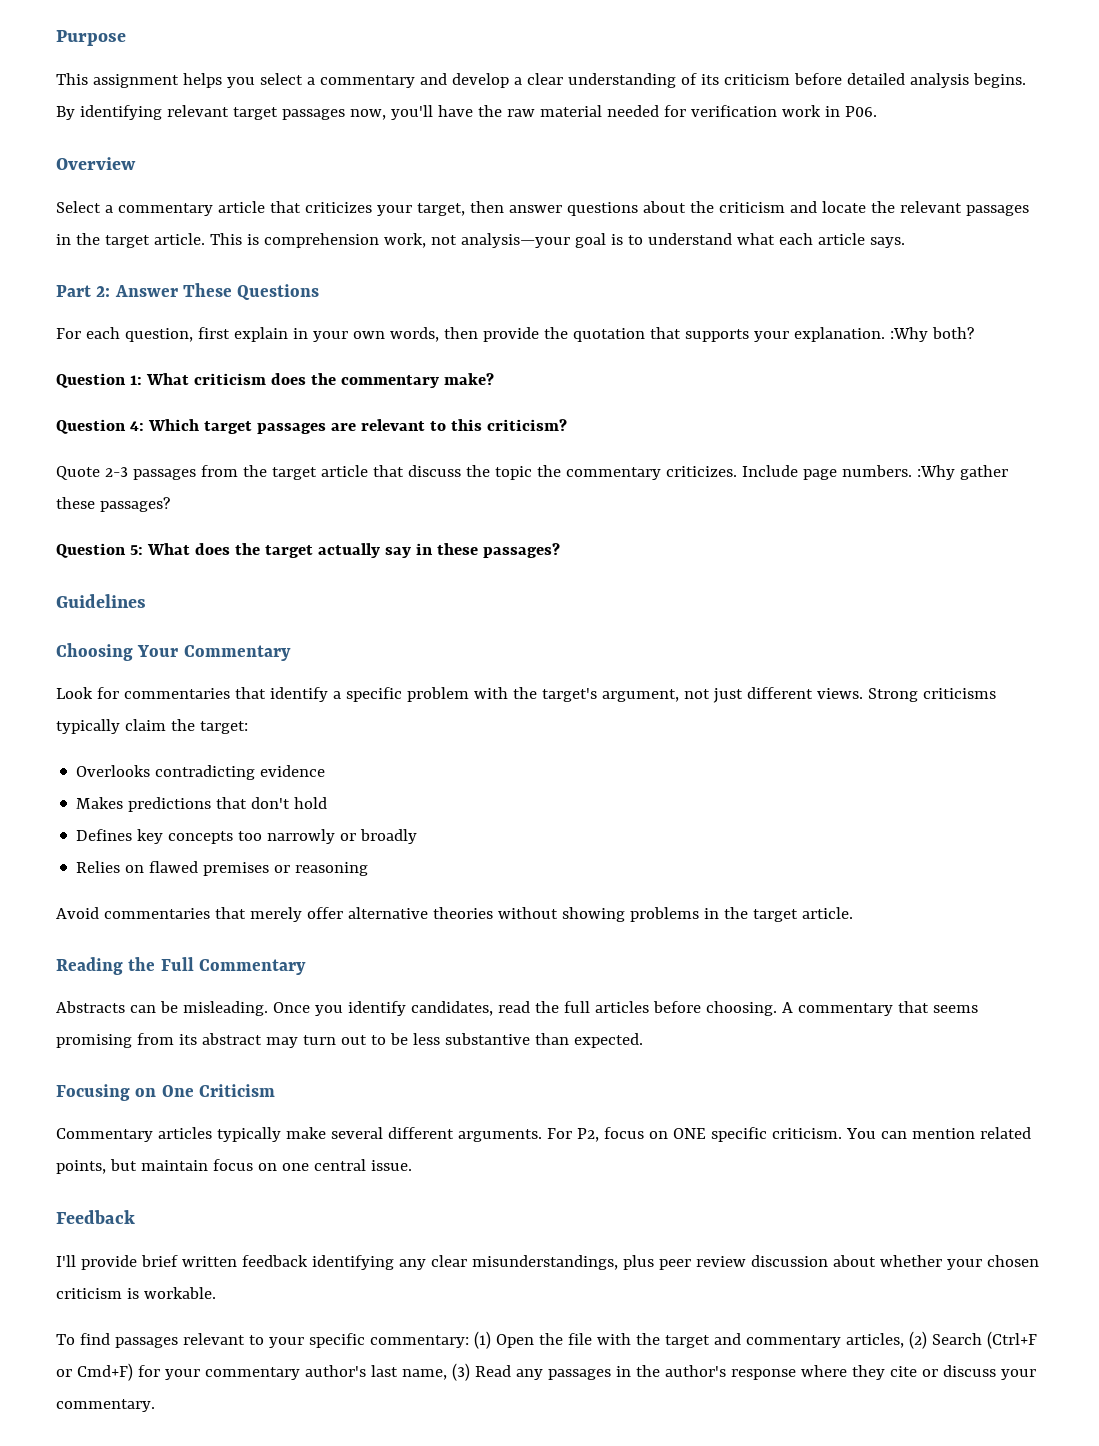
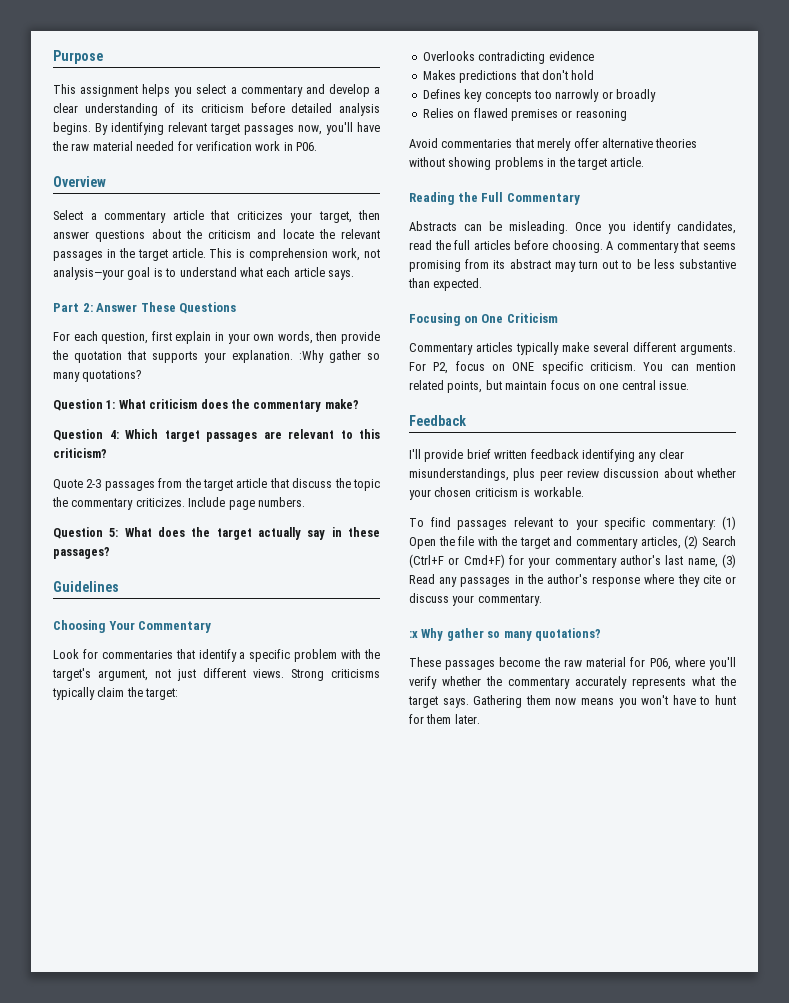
- For each question, first explain in your own words, then provide the quotation that supports your explanation. :Why both?
+ For each question, first explain in your own words, then provide the quotation that supports your explanation. :Why gather so many quotations?
- Include page numbers. :Why gather these passages?
+ Include page numbers.
+ :x Why gather so many quotations?
+ These passages become the raw material for P06, where you'll verify whether the commentary accurately represents what the target says. Gathering them now means you won't have to hunt for them later.

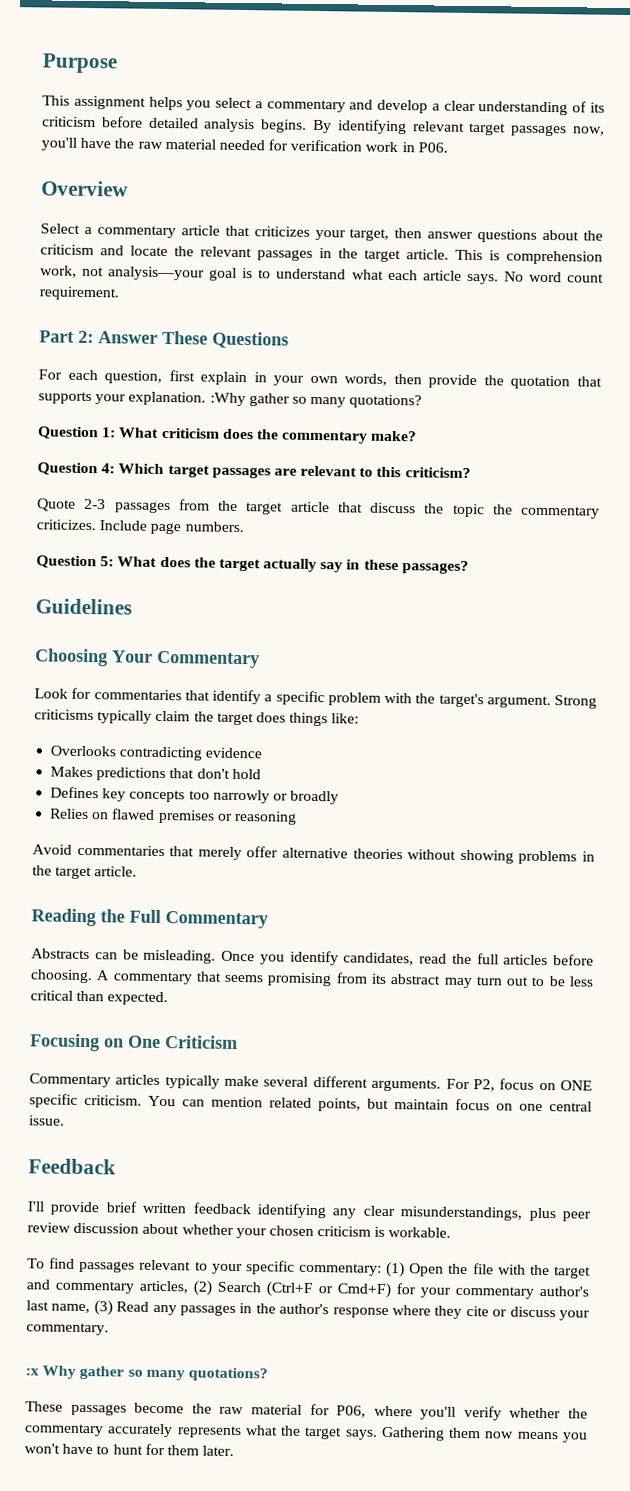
+ No word count requirement.
- Look for commentaries that identify a specific problem with the target's argument, not just different views.
+ Look for commentaries that identify a specific problem with the target's argument.
- Strong criticisms typically claim the target:
+ Strong criticisms typically claim the target does things like:
- A commentary that seems promising from its abstract may turn out to be less substantive than expected.
+ A commentary that seems promising from its abstract may turn out to be less critical than expected.

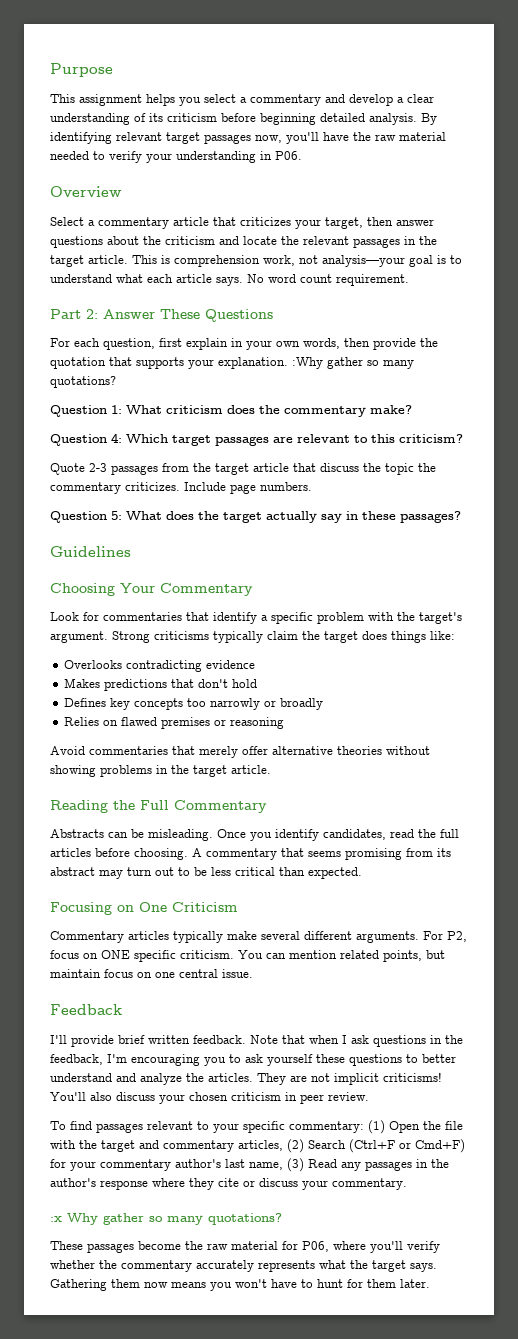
- This assignment helps you select a commentary and develop a clear understanding of its criticism before detailed analysis begins.
+ This assignment helps you select a commentary and develop a clear understanding of its criticism before beginning detailed analysis.
- By identifying relevant target passages now, you'll have the raw material needed for verification work in P06.
+ By identifying relevant target passages now, you'll have the raw material needed to verify your understanding in P06.
- I'll provide brief written feedback identifying any clear misunderstandings, plus peer review discussion about whether your chosen criticism is workable.
+ I'll provide brief written feedback. Note that when I ask questions in the feedback, I'm encouraging you to ask yourself these questions to better understand and analyze the articles. They are not implicit criticisms! You'll also discuss your chosen criticism in peer review.

